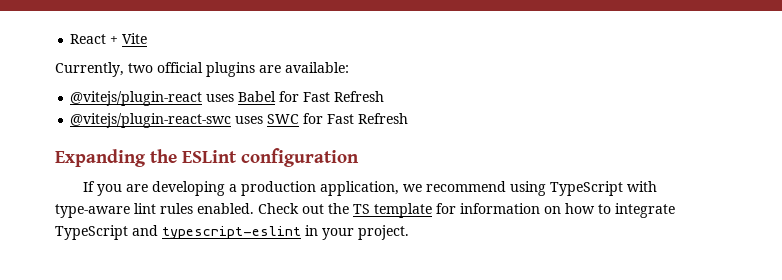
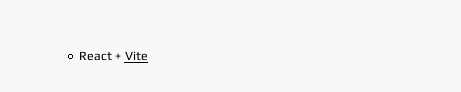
- Currently, two official plugins are available:
- @vitejs/plugin-react uses Babel for Fast Refresh
- @vitejs/plugin-react-swc uses SWC for Fast Refresh
- Expanding the ESLint configuration
- If you are developing a production application, we recommend using TypeScript with type-aware lint rules enabled. Check out the TS template for information on how to integrate TypeScript and typescript-eslint in your project.

